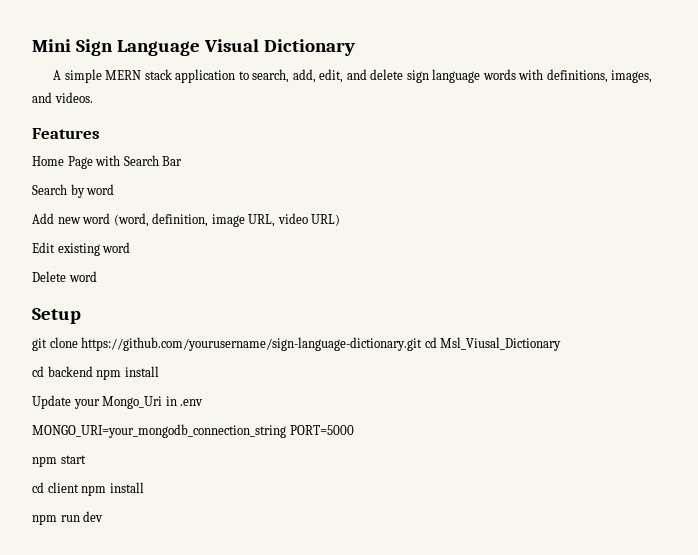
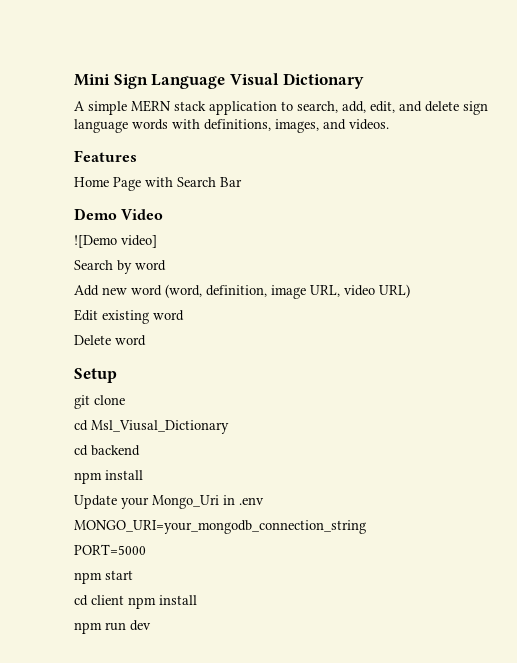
+ Demo Video
+ ![Demo video]
- git clone https://github.com/yourusername/sign-language-dictionary.git cd Msl_Viusal_Dictionary
+ git clone
+ cd Msl_Viusal_Dictionary
- cd backend npm install
+ cd backend
+ npm install
- MONGO_URI=your_mongodb_connection_string PORT=5000
+ MONGO_URI=your_mongodb_connection_string
+ PORT=5000

